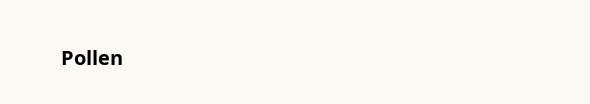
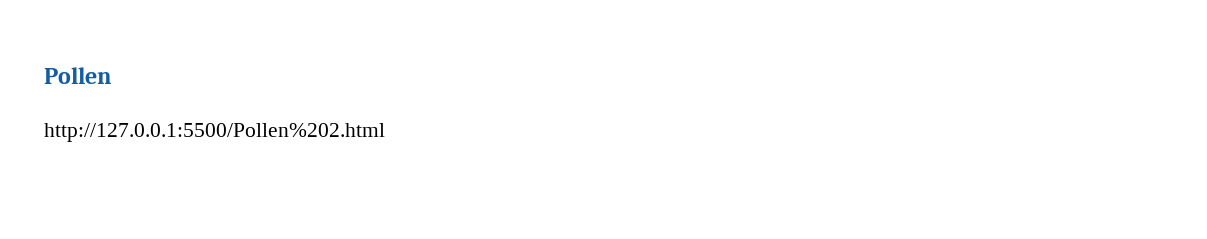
+ http://127.0.0.1:5500/Pollen%202.html

